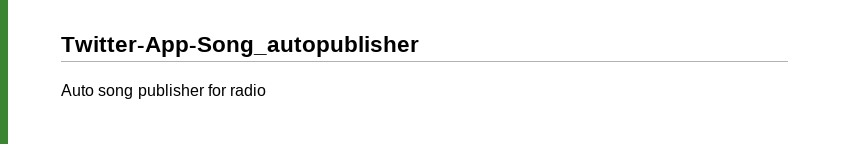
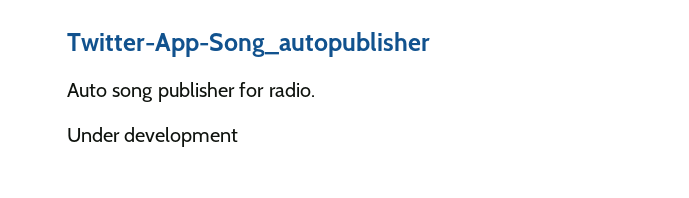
- Auto song publisher for radio
+ Auto song publisher for radio.
+ Under development

